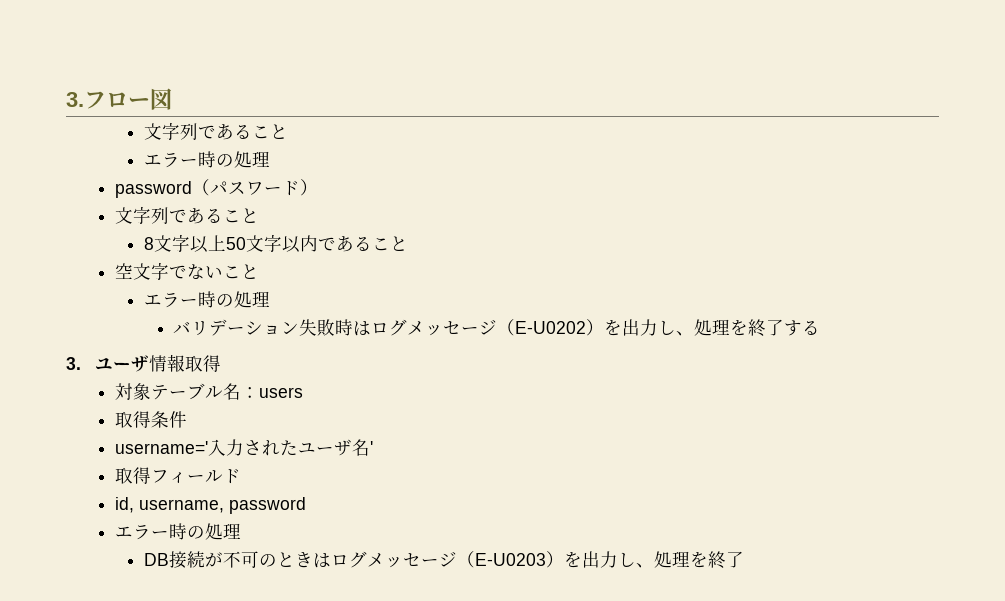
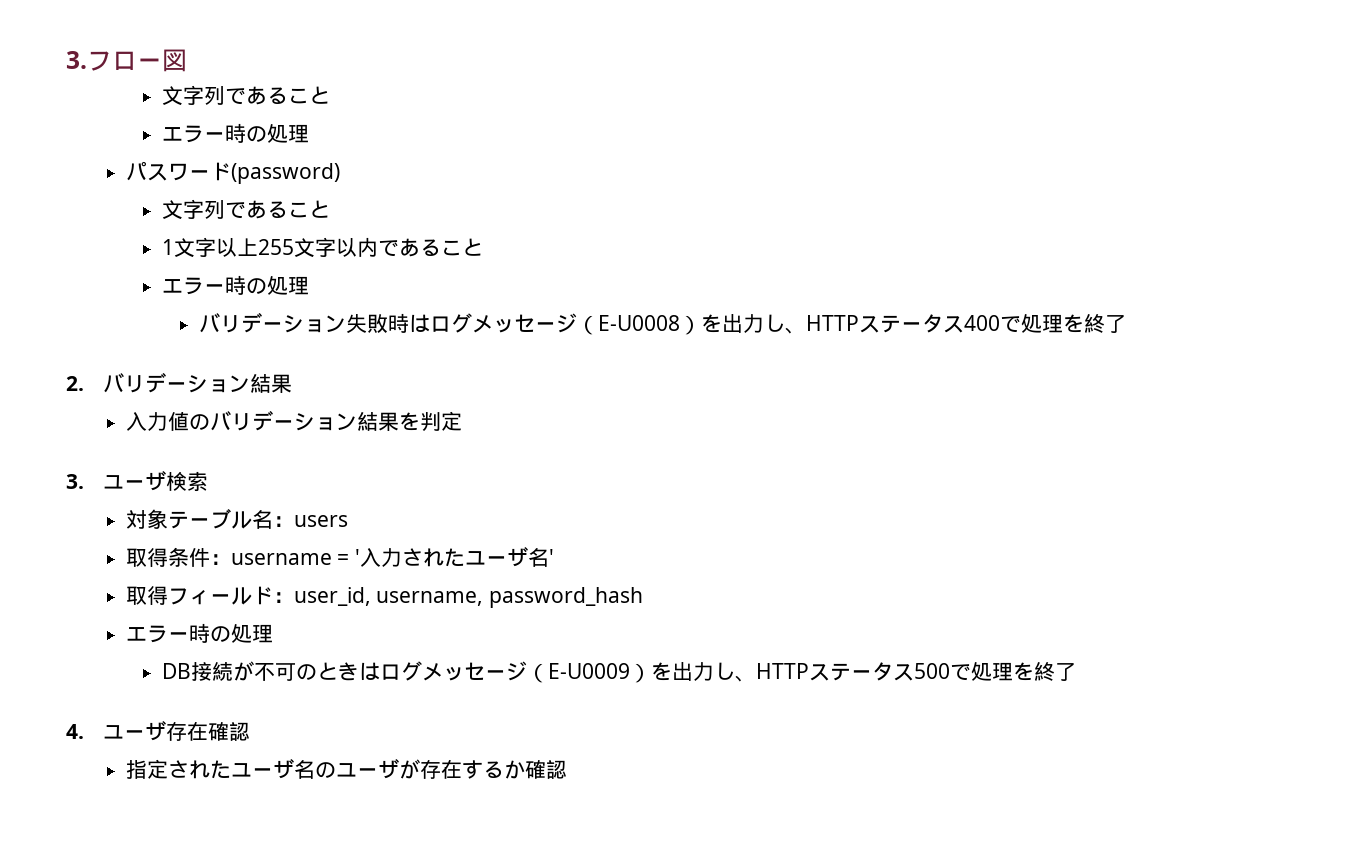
- password（パスワード）
+ パスワード(password)
  文字列であること
- 8文字以上50文字以内であること
+ 1文字以上255文字以内であること
- 空文字でないこと
- バリデーション失敗時はログメッセージ（E-U0202）を出力し、処理を終了する
+ バリデーション失敗時はログメッセージ（E-U0008）を出力し、HTTPステータス400で処理を終了
+ 2.バリデーション結果
+ 入力値のバリデーション結果を判定
- 3.ユーザ情報取得
+ 3.ユーザ検索
- 取得条件
- username='入力されたユーザ名'
+ 取得条件：username = '入力されたユーザ名'
- 取得フィールド
- id, username, password
+ 取得フィールド：user_id, username, password_hash
- DB接続が不可のときはログメッセージ（E-U0203）を出力し、処理を終了
+ DB接続が不可のときはログメッセージ（E-U0009）を出力し、HTTPステータス500で処理を終了
+ 4.ユーザ存在確認
+ 指定されたユーザ名のユーザが存在するか確認

